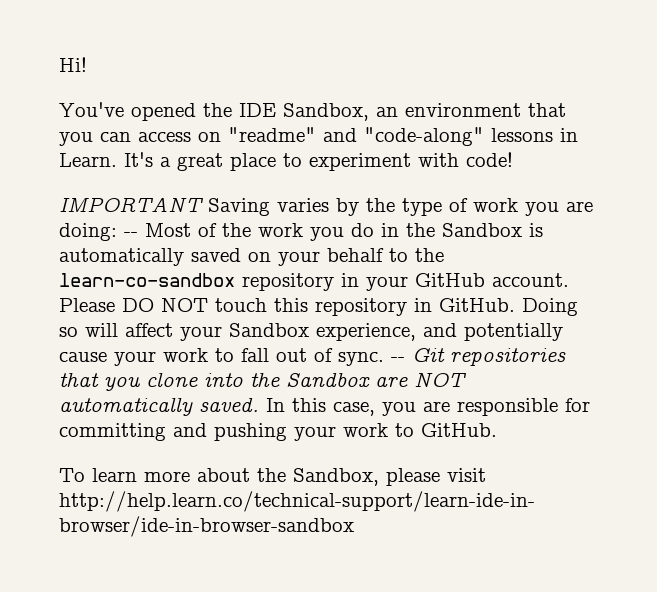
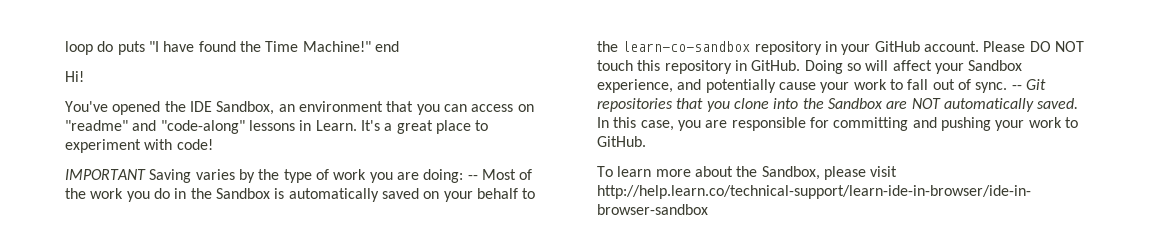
+ loop do puts "I have found the Time Machine!" end

